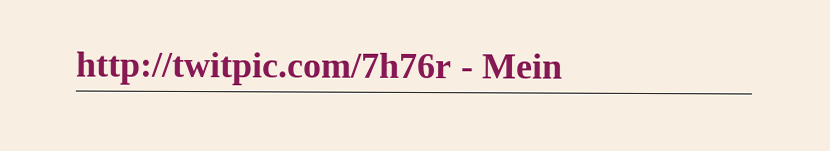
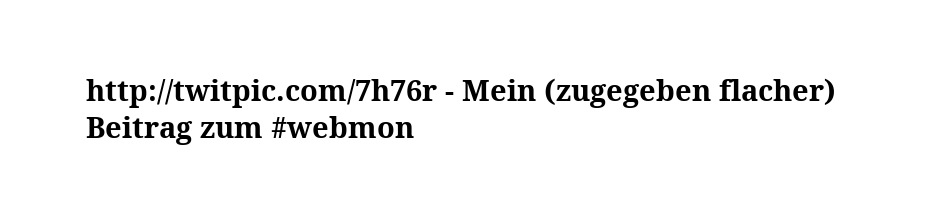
- http://twitpic.com/7h76r - Mein
+ http://twitpic.com/7h76r - Mein (zugegeben flacher) Beitrag zum #webmon

